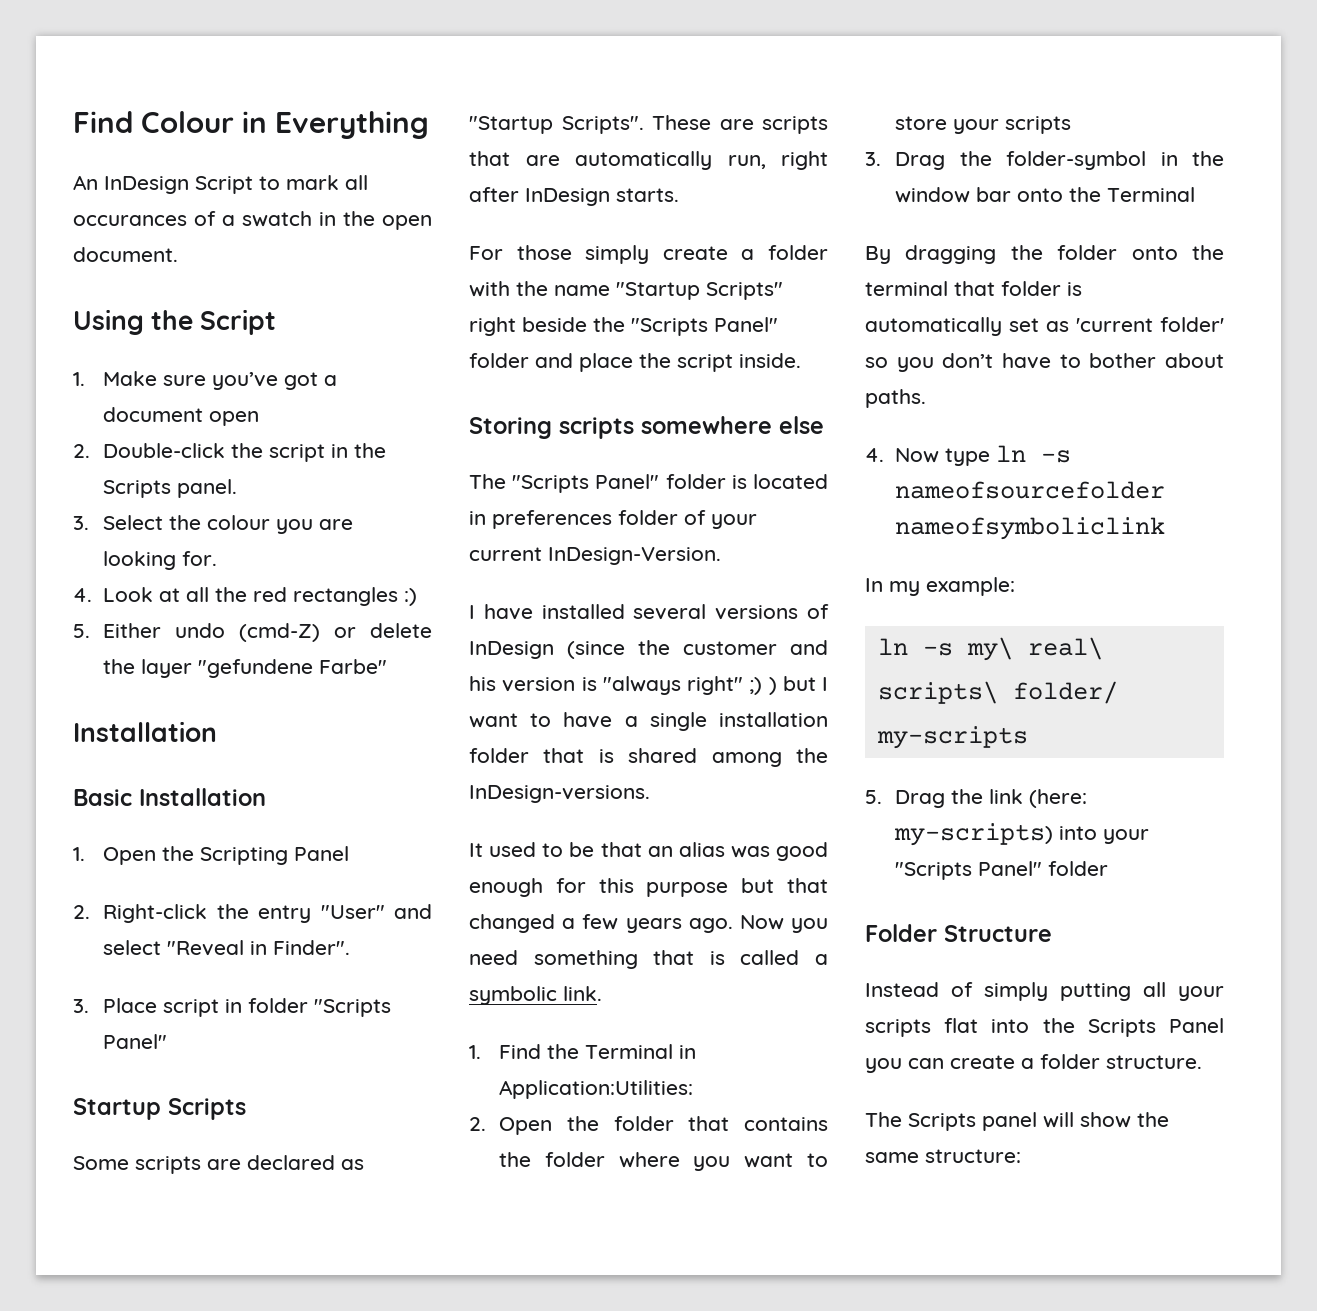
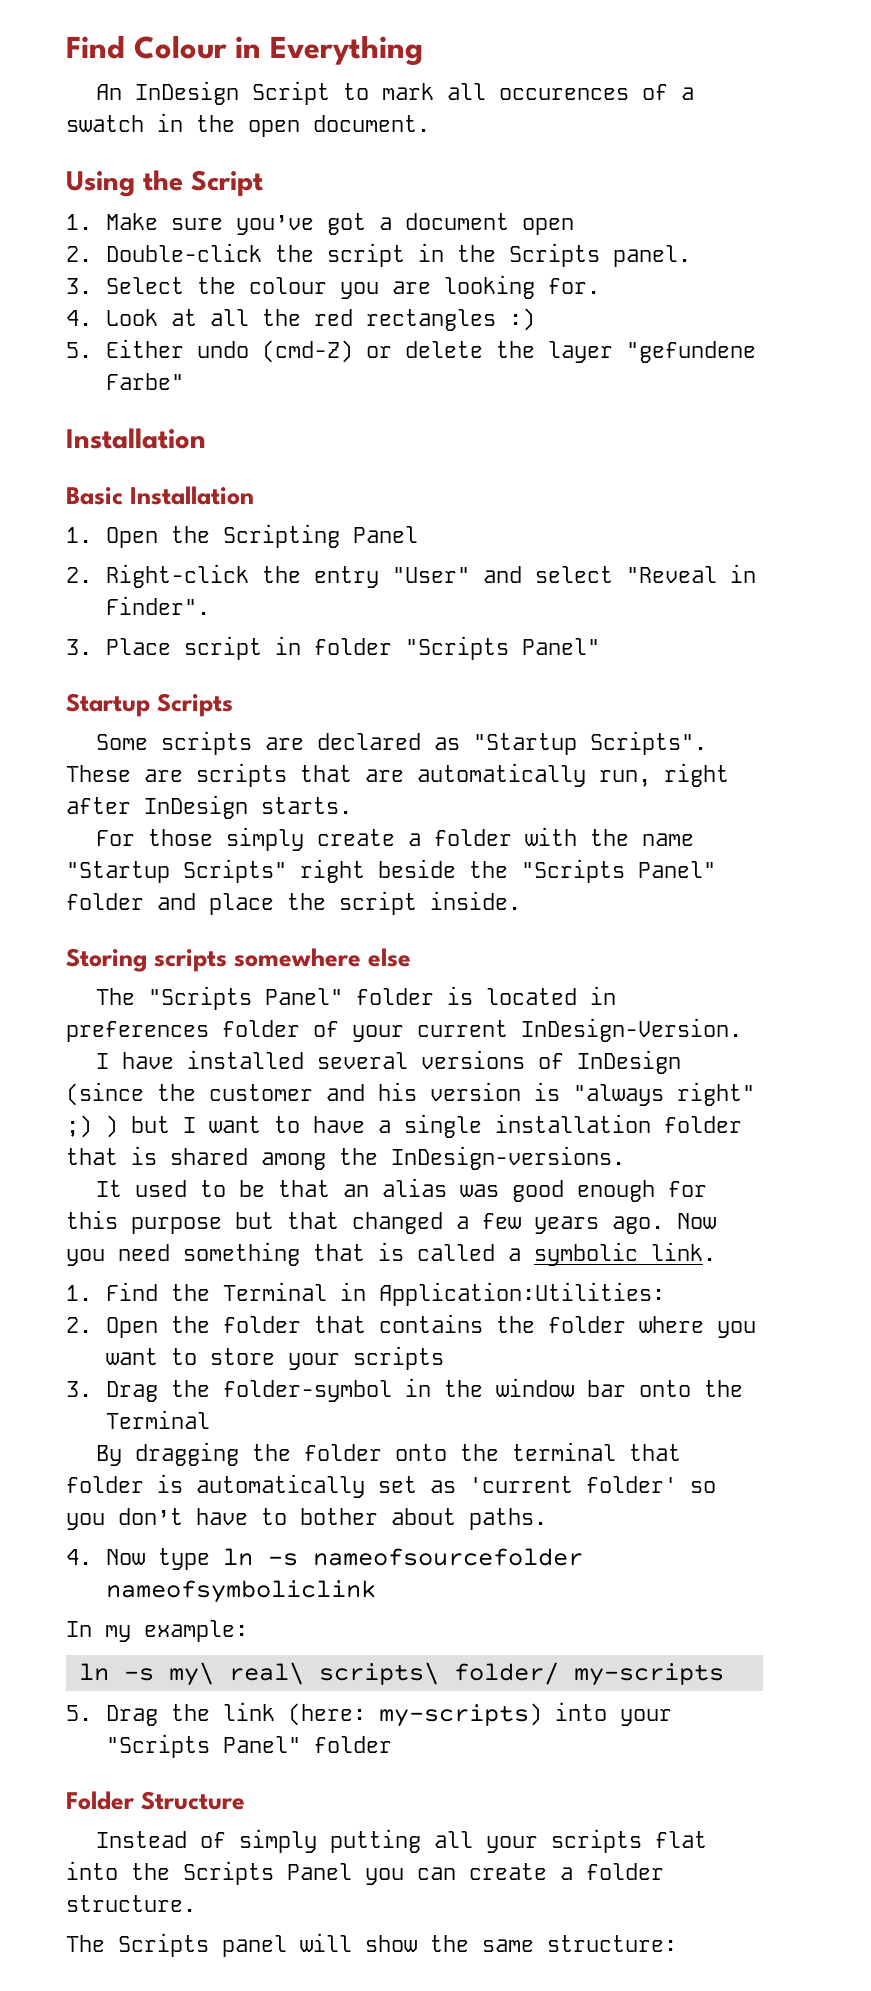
- An InDesign Script to mark all occurances of a swatch in the open document.
+ An InDesign Script to mark all occurences of a swatch in the open document.

